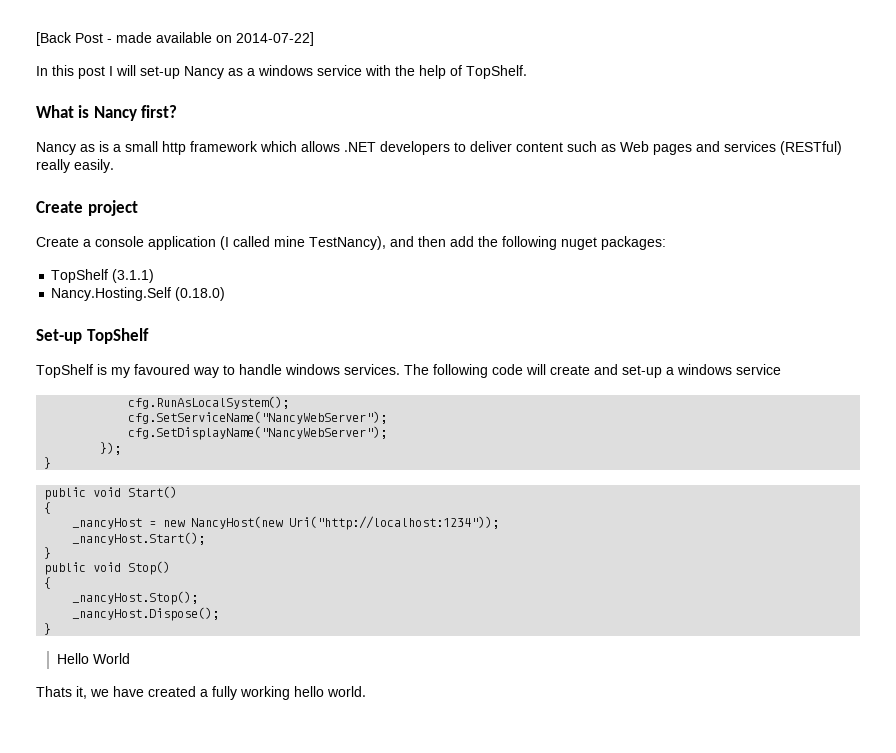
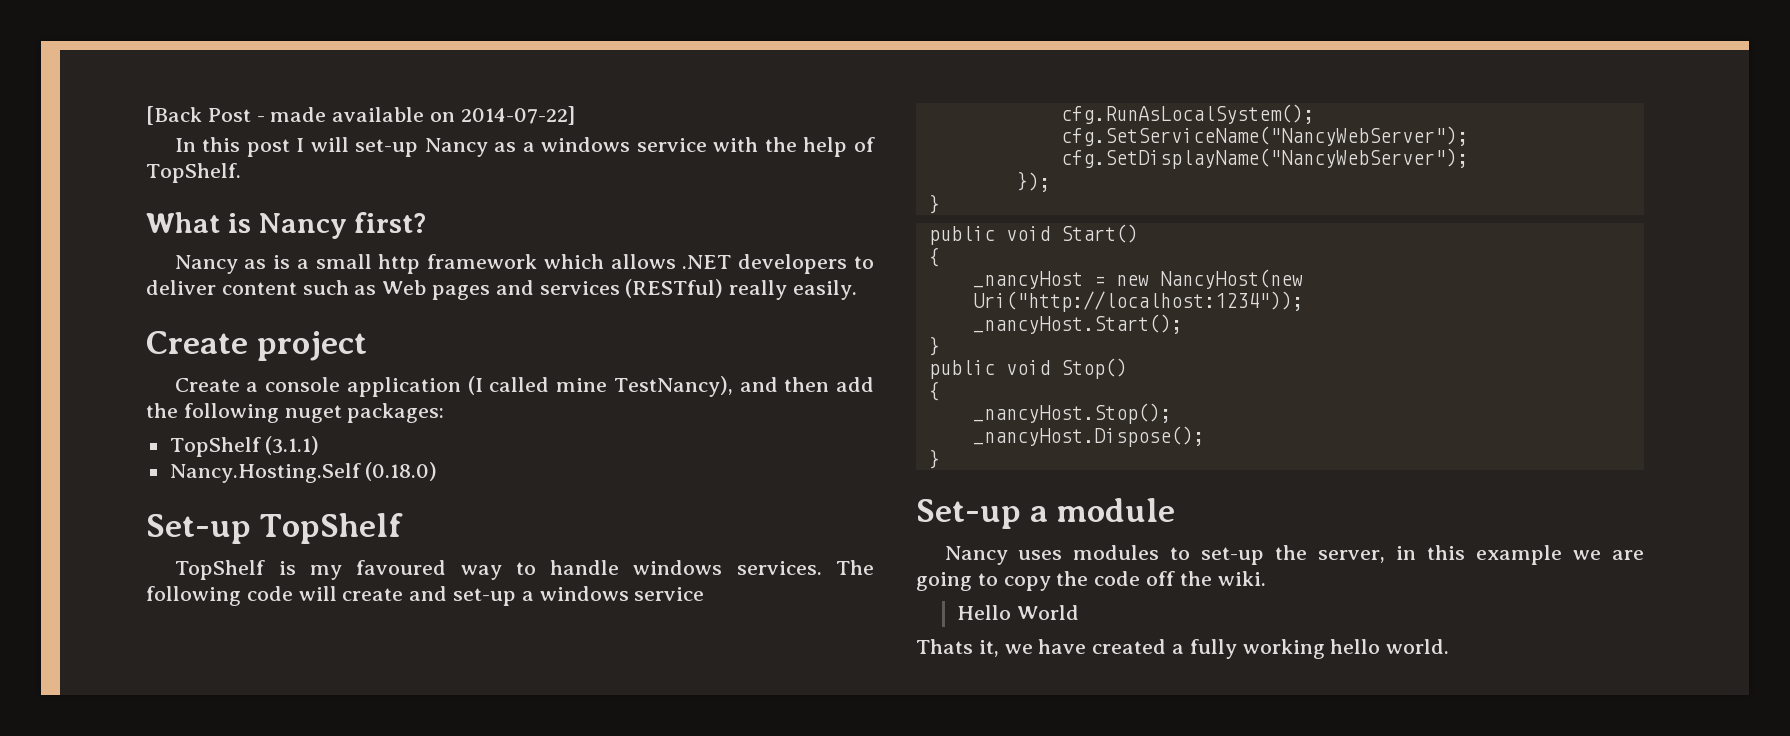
+ Set-up a module
+ Nancy uses modules to set-up the server, in this example we are going to copy the code off the wiki.

